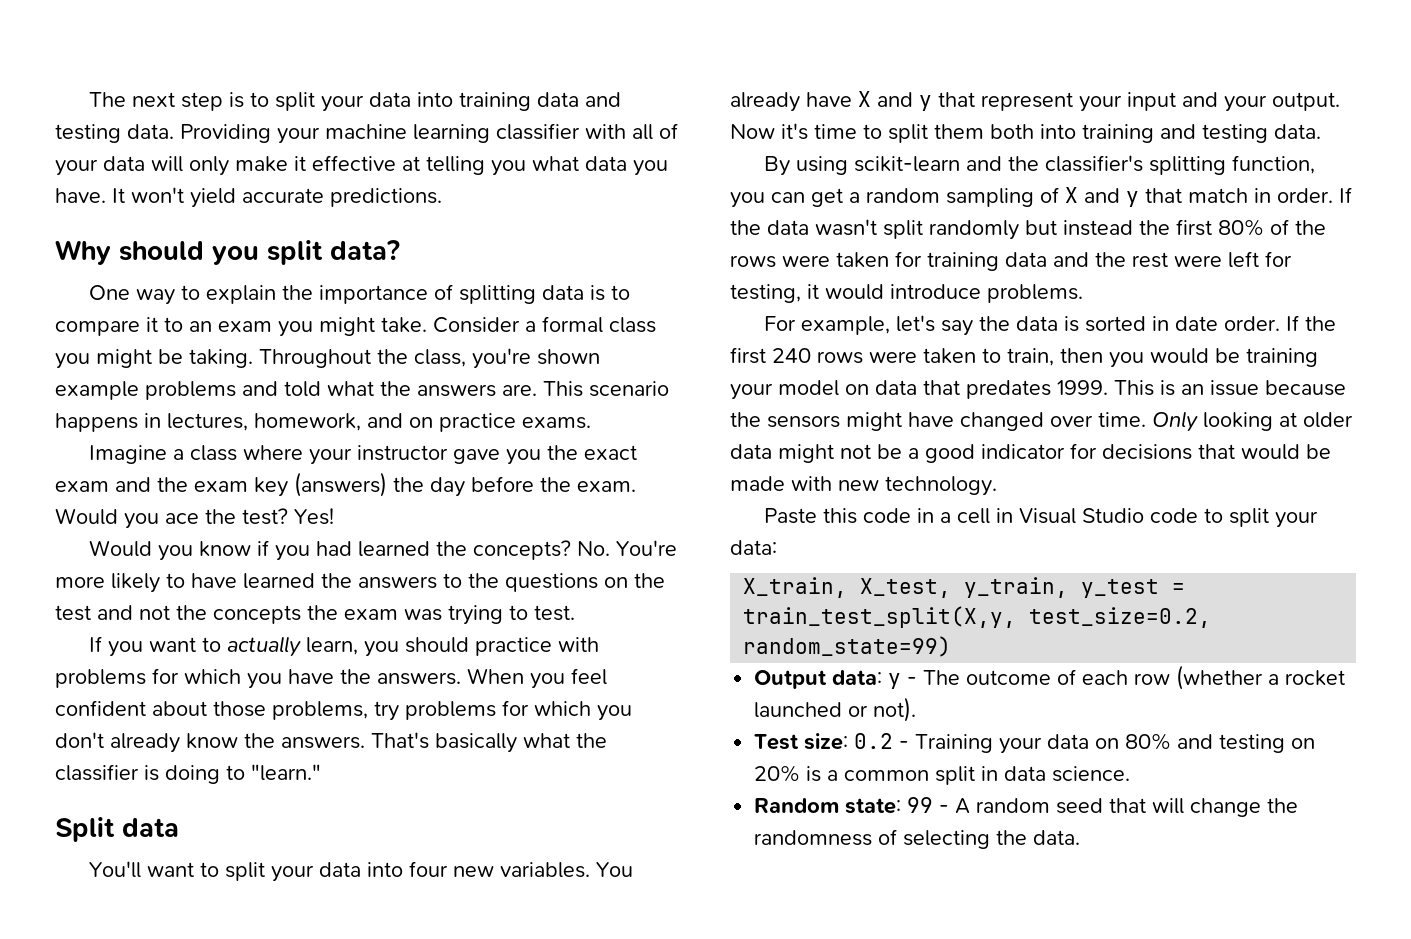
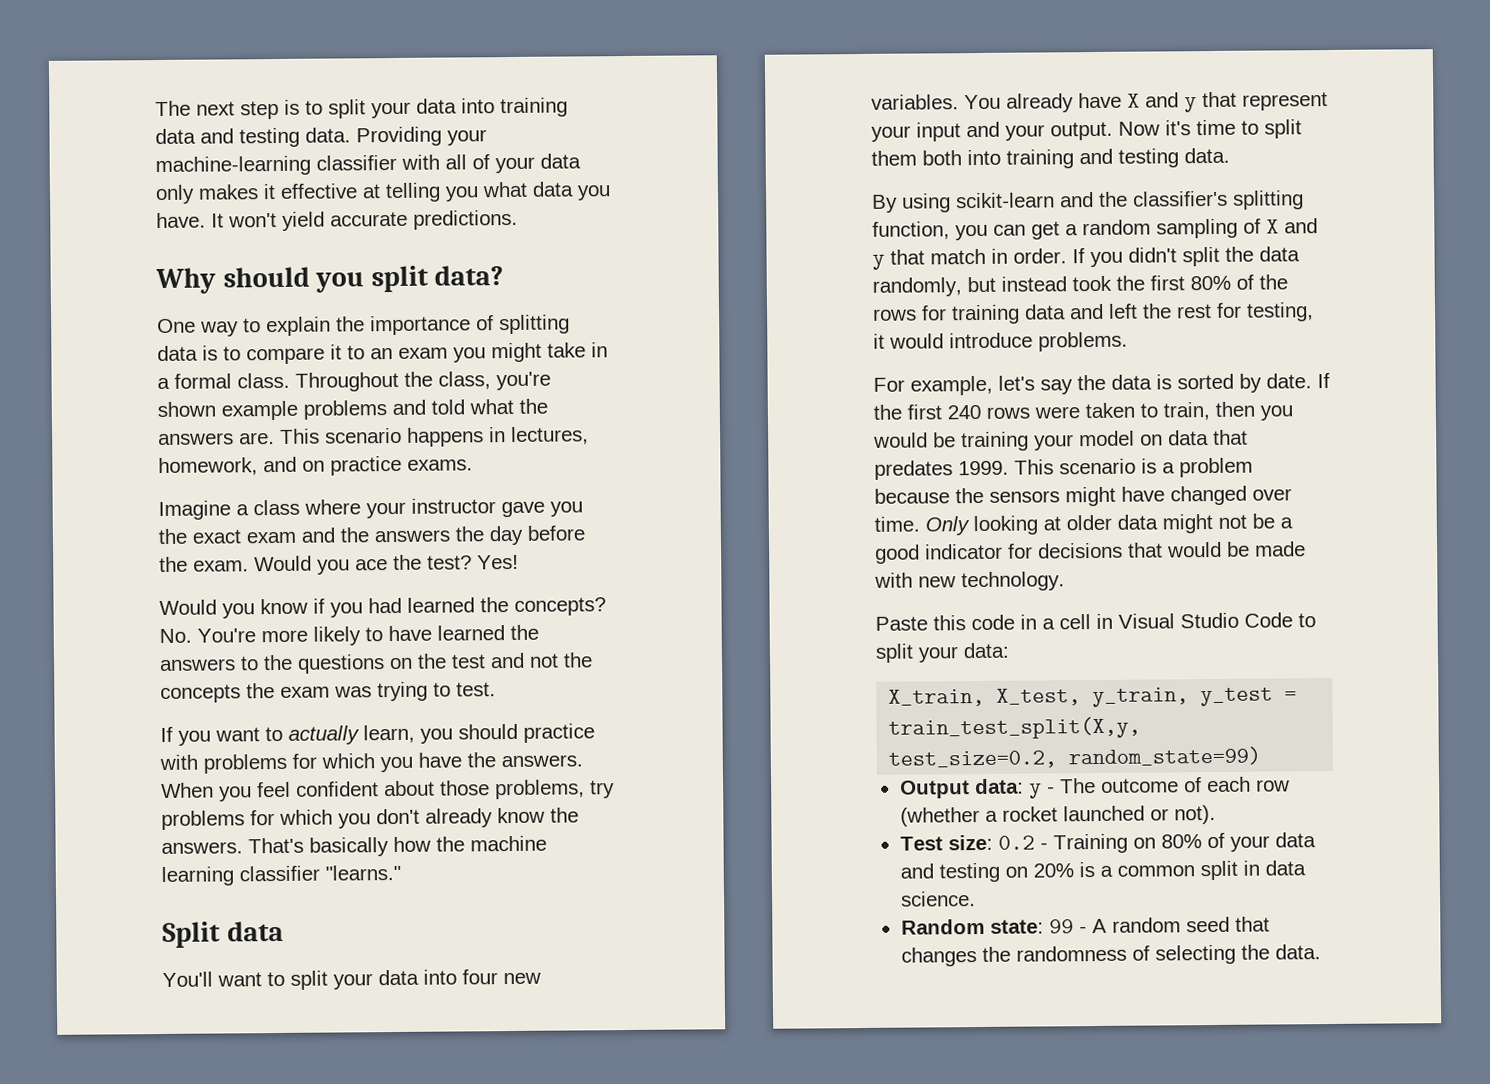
- Providing your machine learning classifier with all of your data will only make it effective at telling you what data you have.
+ Providing your machine-learning classifier with all of your data only makes it effective at telling you what data you have.
- One way to explain the importance of splitting data is to compare it to an exam you might take. Consider a formal class you might be taking.
+ One way to explain the importance of splitting data is to compare it to an exam you might take in a formal class.
- Imagine a class where your instructor gave you the exact exam and the exam key (answers) the day before the exam.
+ Imagine a class where your instructor gave you the exact exam and the answers the day before the exam.
- That's basically what the classifier is doing to "learn."
+ That's basically how the machine learning classifier "learns."
- If the data wasn't split randomly but instead the first 80% of the rows were taken for training data and the rest were left for testing, it would introduce problems.
+ If you didn't split the data randomly, but instead took the first 80% of the rows for training data and left the rest for testing, it would introduce problems.
- For example, let's say the data is sorted in date order.
+ For example, let's say the data is sorted by date.
- This is an issue because the sensors might have changed over time.
+ This scenario is a problem because the sensors might have changed over time.
- Paste this code in a cell in Visual Studio code to split your data:
+ Paste this code in a cell in Visual Studio Code to split your data:
- Test size: 0.2 - Training your data on 80% and testing on 20% is a common split in data science.
+ Test size: 0.2 - Training on 80% of your data and testing on 20% is a common split in data science.
- Random state: 99 - A random seed that will change the randomness of selecting the data.
+ Random state: 99 - A random seed that changes the randomness of selecting the data.

